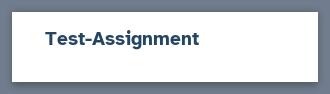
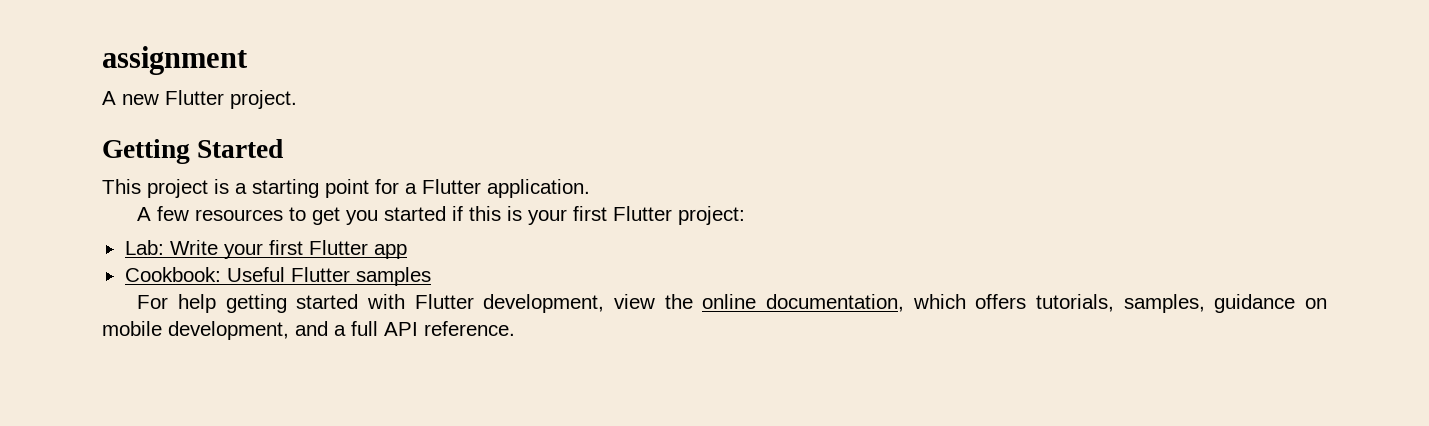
- Test-Assignment
+ assignment
+ A new Flutter project.
+ Getting Started
+ This project is a starting point for a Flutter application.
+ A few resources to get you started if this is your first Flutter project:
+ Lab: Write your first Flutter app
+ Cookbook: Useful Flutter samples
+ For help getting started with Flutter development, view the online documentation, which offers tutorials, samples, guidance on mobile development, and a full API reference.

